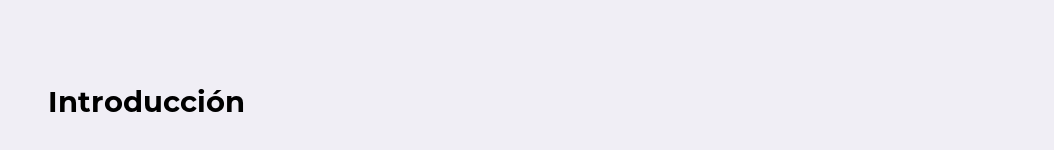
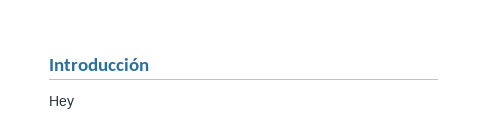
+ Hey

